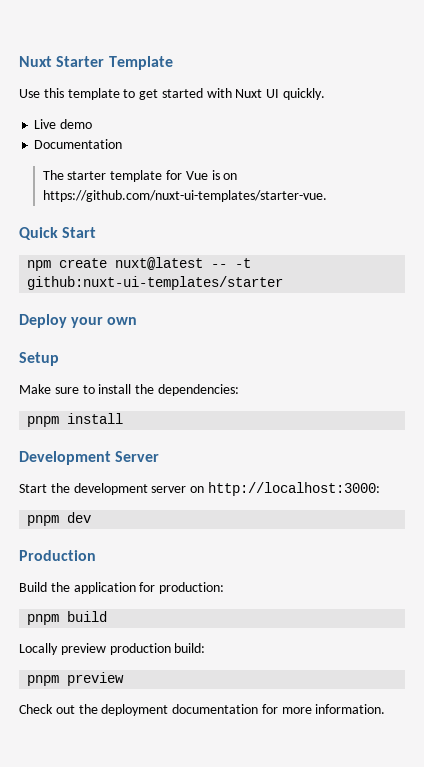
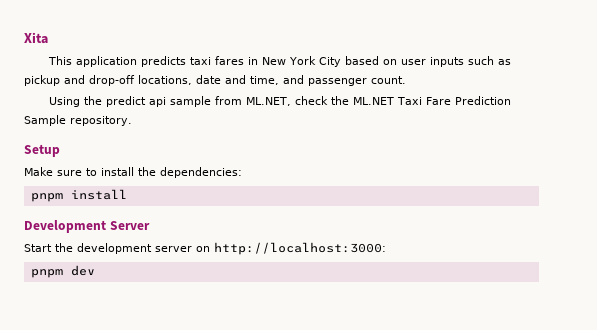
- Nuxt Starter Template
- Use this template to get started with Nuxt UI quickly.
- Live demo
- Documentation
- The starter template for Vue is on https://github.com/nuxt-ui-templates/starter-vue.
- Quick Start
- npm create nuxt@latest -- -t github:nuxt-ui-templates/starter
- Deploy your own
+ Xita
+ This application predicts taxi fares in New York City based on user inputs such as pickup and drop-off locations, date and time, and passenger count.
+ Using the predict api sample from ML.NET, check the ML.NET Taxi Fare Prediction Sample repository.
- Production
- Build the application for production:
- pnpm build
- Locally preview production build:
- pnpm preview
- Check out the deployment documentation for more information.

